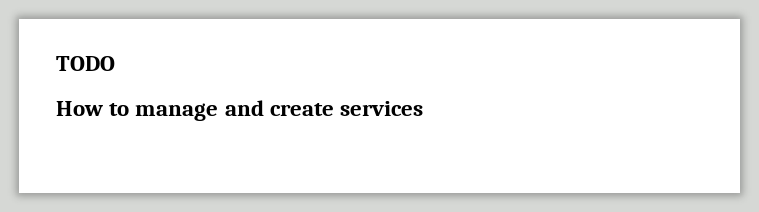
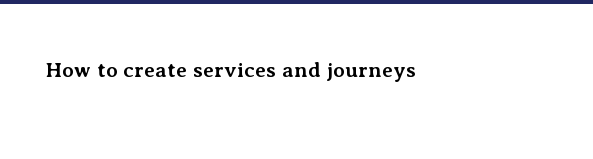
- TODO
- How to manage and create services
+ How to create services and journeys

